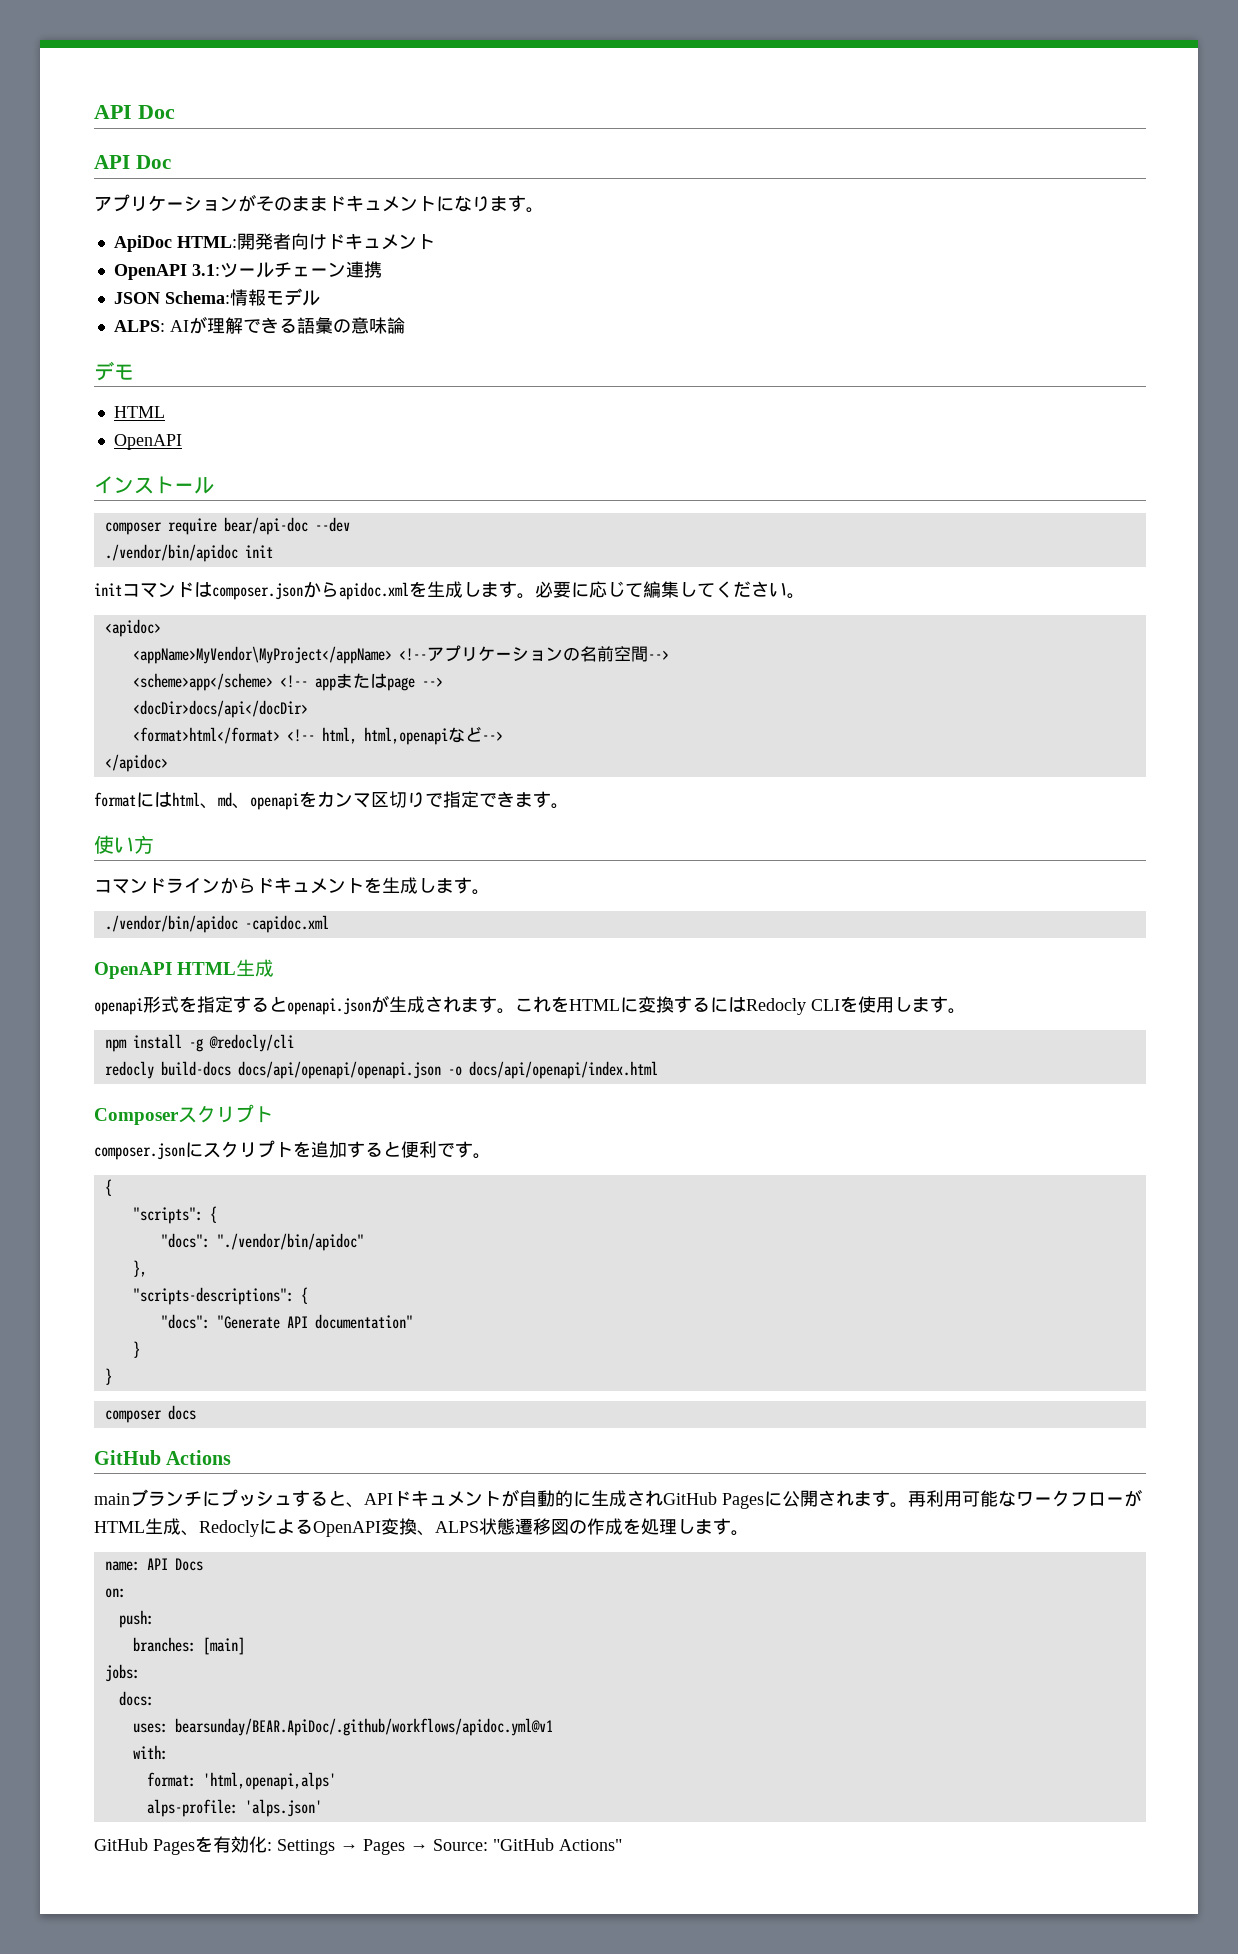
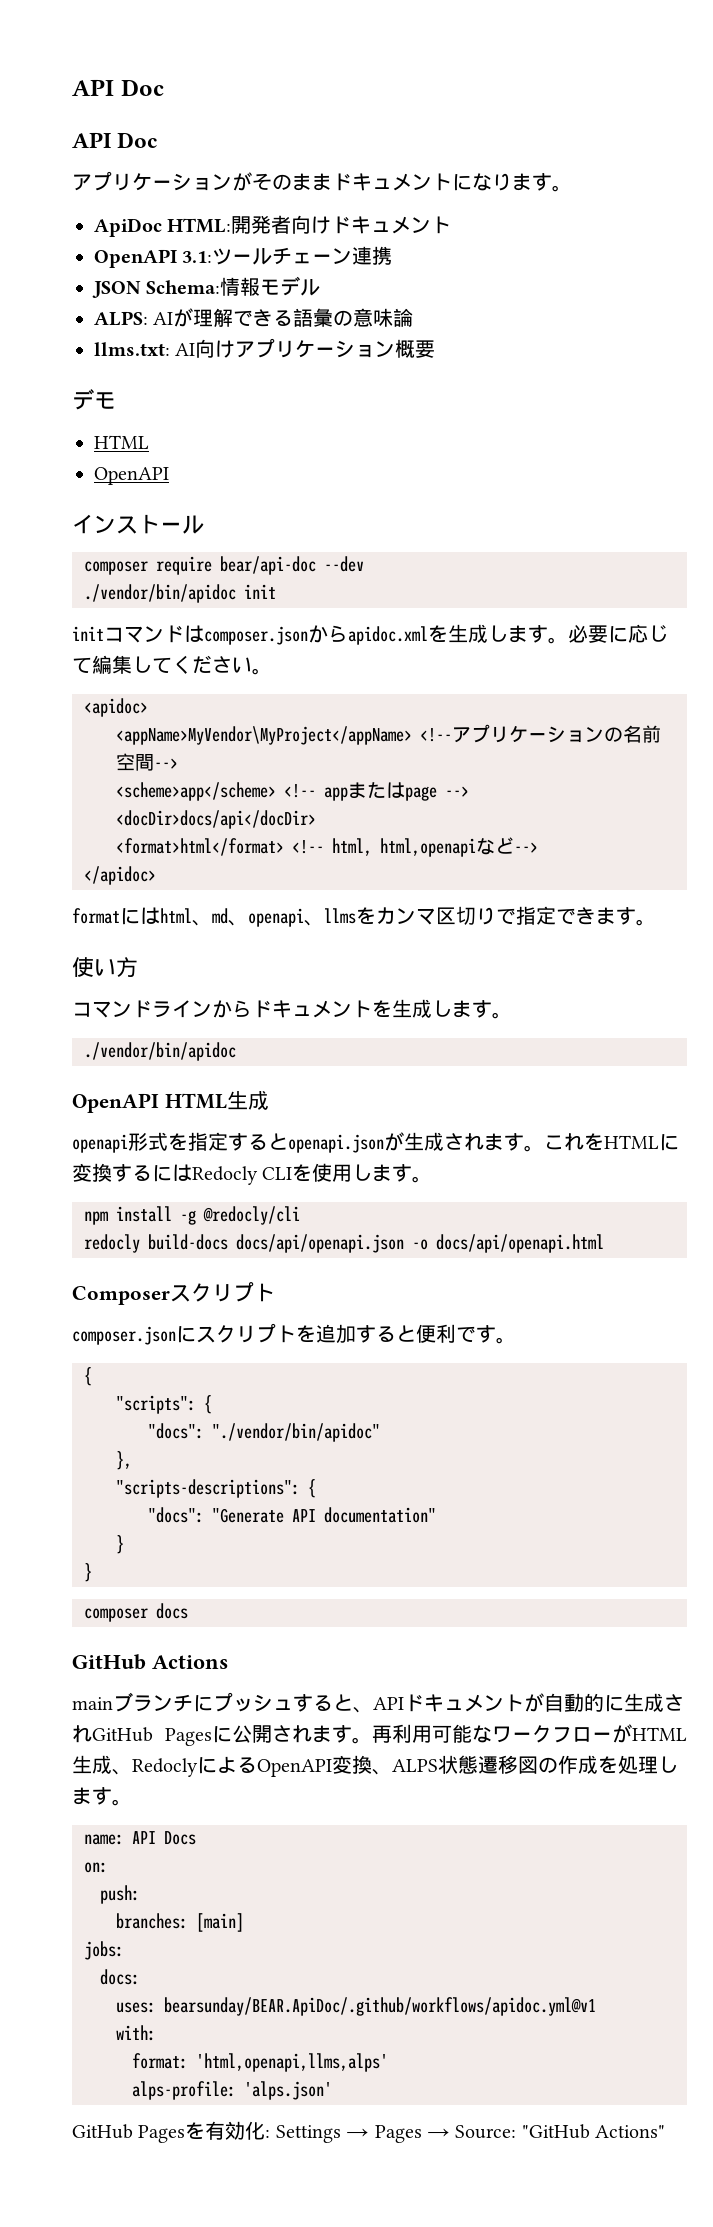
+ llms.txt: AI向けアプリケーション概要
- formatにはhtml、md、openapiをカンマ区切りで指定できます。
+ formatにはhtml、md、openapi、llmsをカンマ区切りで指定できます。
  コマンドラインからドキュメントを生成します。
- ./vendor/bin/apidoc -capidoc.xml
+ ./vendor/bin/apidoc
- redocly build-docs docs/api/openapi/openapi.json -o docs/api/openapi/index.html
+ redocly build-docs docs/api/openapi.json -o docs/api/openapi.html
- format: 'html,openapi,alps'
+ format: 'html,openapi,llms,alps'

